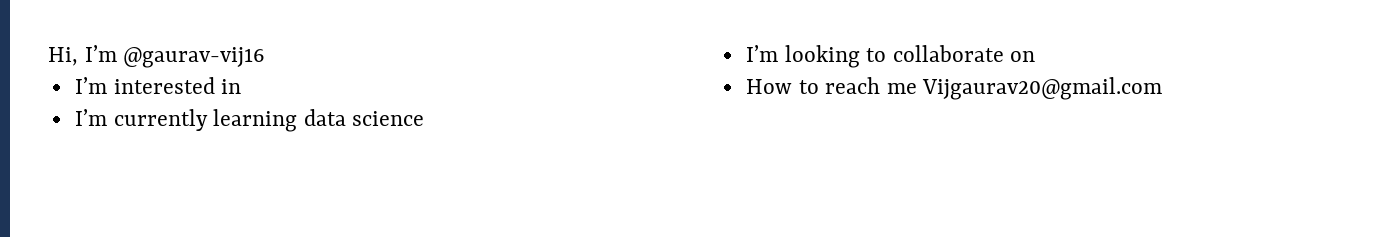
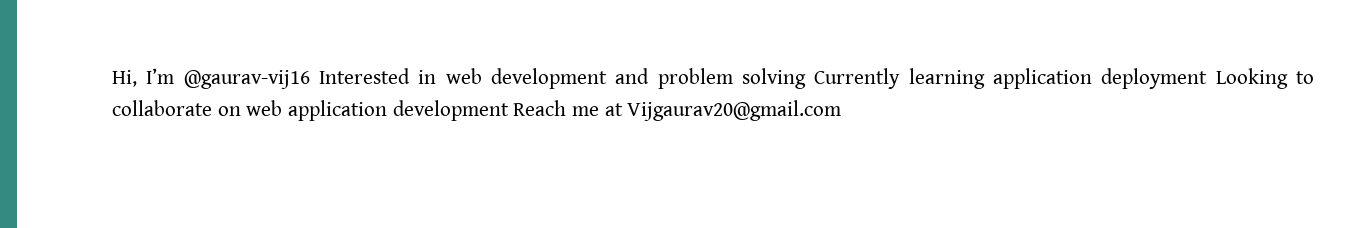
- Hi, I’m @gaurav-vij16
- I’m interested in
- I’m currently learning data science
- I’m looking to collaborate on
- How to reach me Vijgaurav20@gmail.com
+ Hi, I’m @gaurav-vij16 Interested in web development and problem solving Currently learning application deployment Looking to collaborate on web application development Reach me at Vijgaurav20@gmail.com

